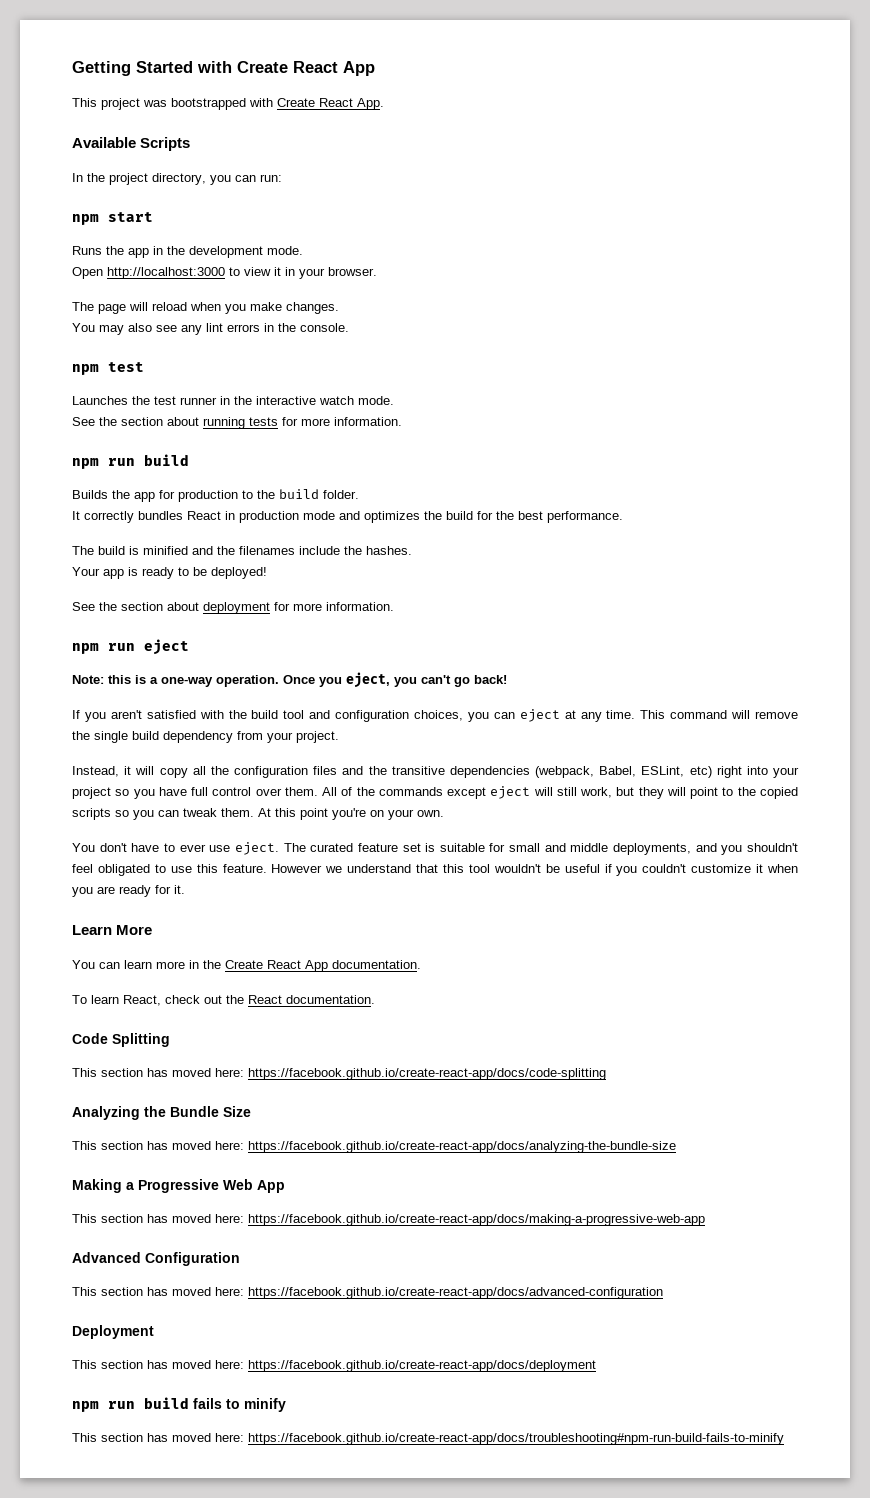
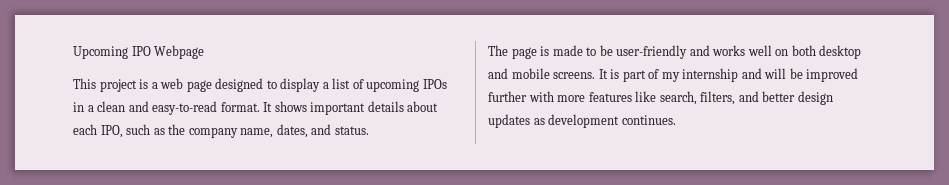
- Getting Started with Create React App
- This project was bootstrapped with Create React App.
- Available Scripts
- In the project directory, you can run:
- npm start
- Runs the app in the development mode.
- Open http://localhost:3000 to view it in your browser.
- The page will reload when you make changes.
- You may also see any lint errors in the console.
- npm test
- Launches the test runner in the interactive watch mode.
- See the section about running tests for more information.
- npm run build
- Builds the app for production to the build folder.
- It correctly bundles React in production mode and optimizes the build for the best performance.
- The build is minified and the filenames include the hashes.
- Your app is ready to be deployed!
- See the section about deployment for more information.
- npm run eject
- Note: this is a one-way operation. Once you eject, you can't go back!
- If you aren't satisfied with the build tool and configuration choices, you can eject at any time. This command will remove the single build dependency from your project.
- Instead, it will copy all the configuration files and the transitive dependencies (webpack, Babel, ESLint, etc) right into your project so you have full control over them. All of the commands except eject will still work, but they will point to the copied scripts so you can tweak them. At this point you're on your own.
- You don't have to ever use eject. The curated feature set is suitable for small and middle deployments, and you shouldn't feel obligated to use this feature. However we understand that this tool wouldn't be useful if you couldn't customize it when you are ready for it.
- Learn More
- You can learn more in the Create React App documentation.
- To learn React, check out the React documentation.
- Code Splitting
- This section has moved here: https://facebook.github.io/create-react-app/docs/code-splitting
- Analyzing the Bundle Size
- This section has moved here: https://facebook.github.io/create-react-app/docs/analyzing-the-bundle-size
- Making a Progressive Web App
- This section has moved here: https://facebook.github.io/create-react-app/docs/making-a-progressive-web-app
- Advanced Configuration
- This section has moved here: https://facebook.github.io/create-react-app/docs/advanced-configuration
- Deployment
- This section has moved here: https://facebook.github.io/create-react-app/docs/deployment
- npm run build fails to minify
- This section has moved here: https://facebook.github.io/create-react-app/docs/troubleshooting#npm-run-build-fails-to-minify
+ Upcoming IPO Webpage
+ This project is a web page designed to display a list of upcoming IPOs in a clean and easy-to-read format. It shows important details about each IPO, such as the company name, dates, and status.
+ The page is made to be user-friendly and works well on both desktop and mobile screens. It is part of my internship and will be improved further with more features like search, filters, and better design updates as development continues.

